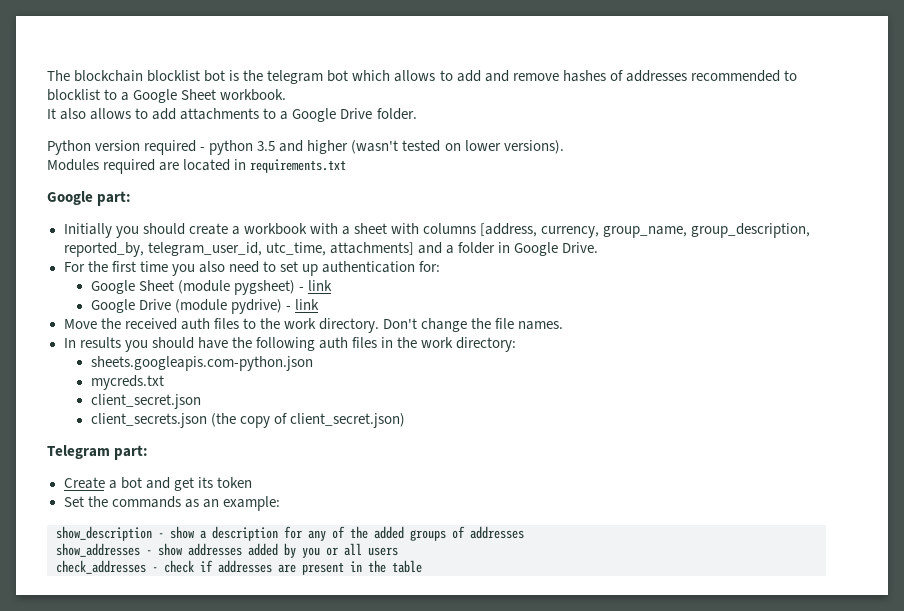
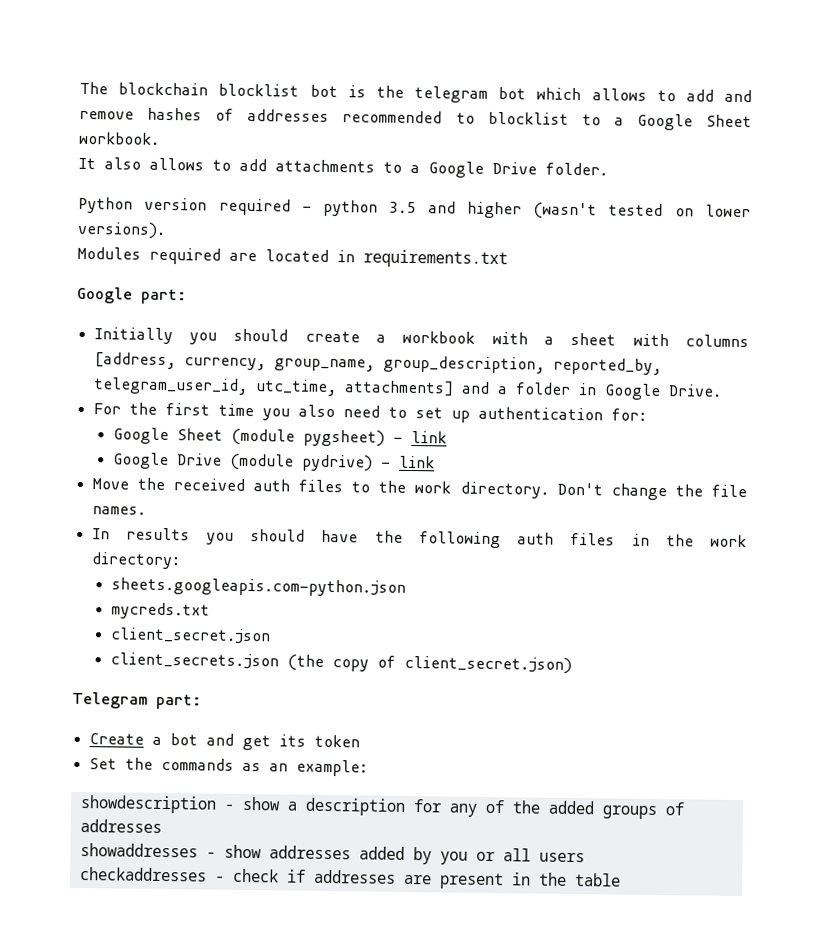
- show_description - show a description for any of the added groups of addresses
+ showdescription - show a description for any of the added groups of addresses
- show_addresses - show addresses added by you or all users
+ showaddresses - show addresses added by you or all users
- check_addresses - check if addresses are present in the table
+ checkaddresses - check if addresses are present in the table

